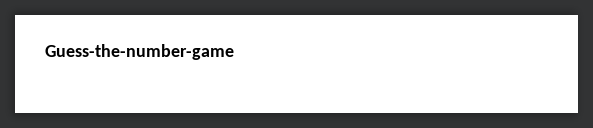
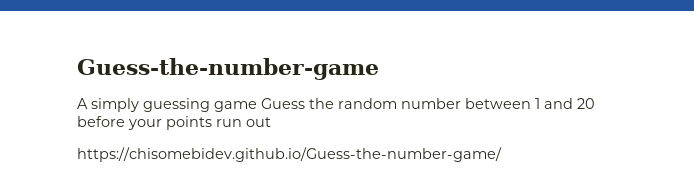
+ A simply guessing game Guess the random number between 1 and 20 before your points run out
+ https://chisomebidev.github.io/Guess-the-number-game/

